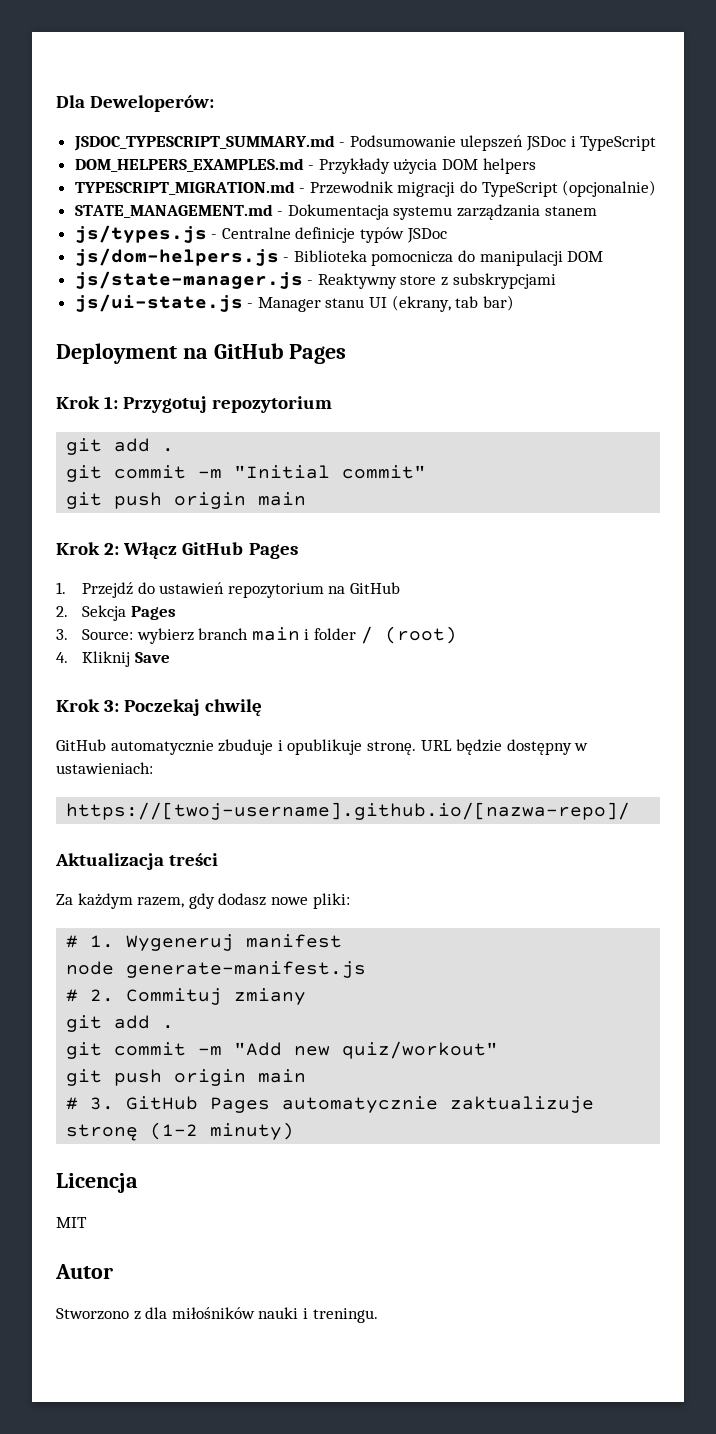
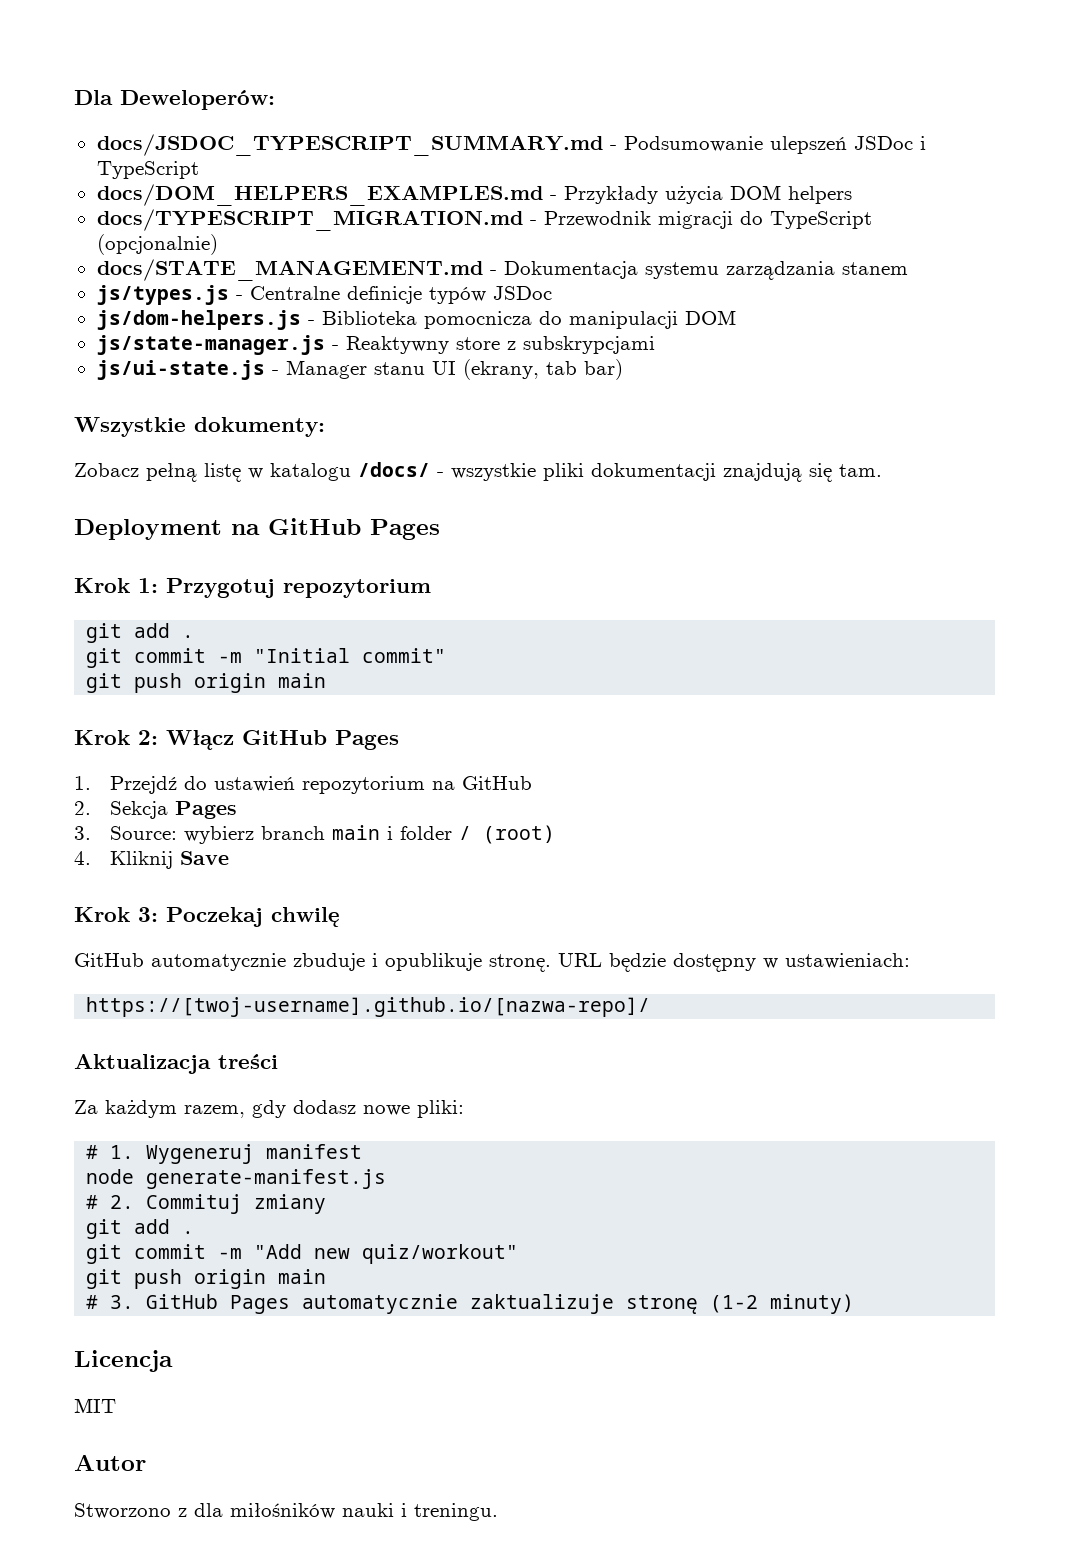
- JSDOC_TYPESCRIPT_SUMMARY.md - Podsumowanie ulepszeń JSDoc i TypeScript
+ docs/JSDOC_TYPESCRIPT_SUMMARY.md - Podsumowanie ulepszeń JSDoc i TypeScript
- DOM_HELPERS_EXAMPLES.md - Przykłady użycia DOM helpers
+ docs/DOM_HELPERS_EXAMPLES.md - Przykłady użycia DOM helpers
- TYPESCRIPT_MIGRATION.md - Przewodnik migracji do TypeScript (opcjonalnie)
+ docs/TYPESCRIPT_MIGRATION.md - Przewodnik migracji do TypeScript (opcjonalnie)
- STATE_MANAGEMENT.md - Dokumentacja systemu zarządzania stanem
+ docs/STATE_MANAGEMENT.md - Dokumentacja systemu zarządzania stanem
+ Wszystkie dokumenty:
+ Zobacz pełną listę w katalogu /docs/ - wszystkie pliki dokumentacji znajdują się tam.

